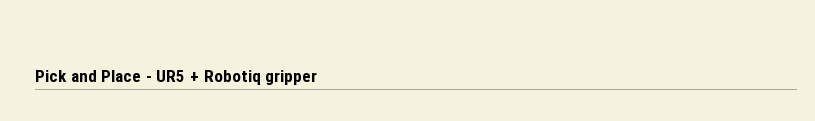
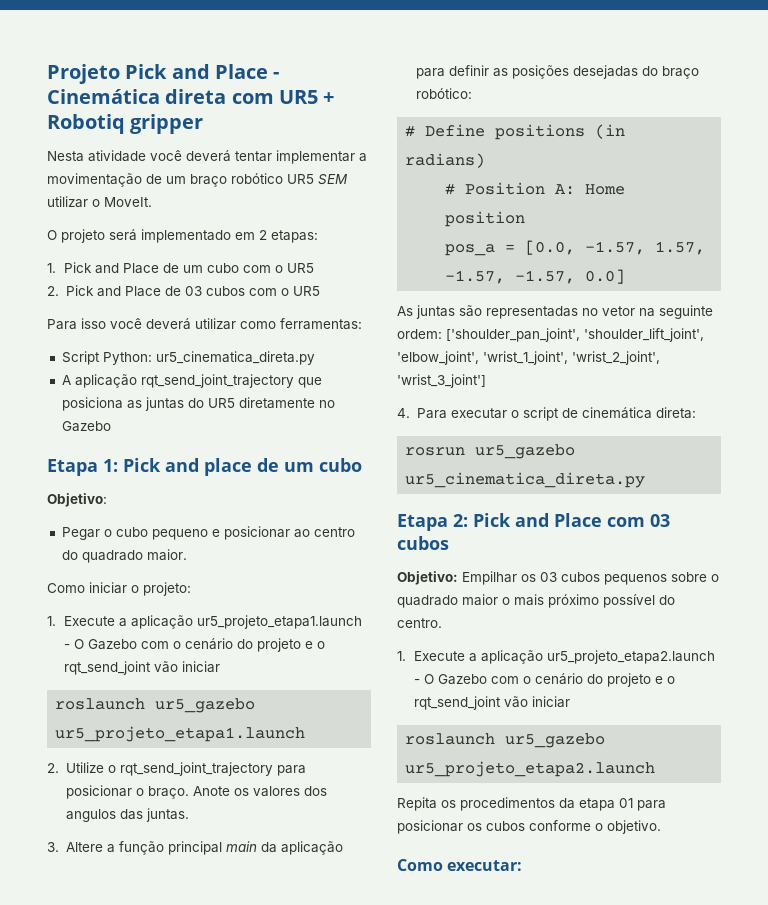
- Pick and Place - UR5 + Robotiq gripper
+ Projeto Pick and Place - Cinemática direta com UR5 + Robotiq gripper
+ Nesta atividade você deverá tentar implementar a movimentação de um braço robótico UR5 SEM utilizar o MoveIt.
+ O projeto será implementado em 2 etapas:
+ 1. Pick and Place de um cubo com o UR5
+ 2. Pick and Place de 03 cubos com o UR5
+ Para isso você deverá utilizar como ferramentas:
+ Script Python: ur5_cinematica_direta.py
+ A aplicação rqt_send_joint_trajectory que posiciona as juntas do UR5 diretamente no Gazebo
+ Etapa 1: Pick and place de um cubo
+ Objetivo:
+ Pegar o cubo pequeno e posicionar ao centro do quadrado maior.
+ Como iniciar o projeto:
+ 1. Execute a aplicação ur5_projeto_etapa1.launch - O Gazebo com o cenário do projeto e o rqt_send_joint vão iniciar
+ roslaunch ur5_gazebo ur5_projeto_etapa1.launch
+ 2. Utilize o rqt_send_joint_trajectory para posicionar o braço. Anote os valores dos angulos das juntas.
+ 3. Altere a função principal main da aplicação para definir as posições desejadas do braço robótico:
+ # Define positions (in radians)
+ # Position A: Home position
+ pos_a = [0.0, -1.57, 1.57, -1.57, -1.57, 0.0]
+ As juntas são representadas no vetor na seguinte ordem: ['shoulder_pan_joint', 'shoulder_lift_joint', 'elbow_joint', 'wrist_1_joint', 'wrist_2_joint', 'wrist_3_joint']
+ 4. Para executar o script de cinemática direta:
+ rosrun ur5_gazebo ur5_cinematica_direta.py
+ Etapa 2: Pick and Place com 03 cubos
+ Objetivo: Empilhar os 03 cubos pequenos sobre o quadrado maior o mais próximo possível do centro.
+ 1. Execute a aplicação ur5_projeto_etapa2.launch - O Gazebo com o cenário do projeto e o rqt_send_joint vão iniciar
+ roslaunch ur5_gazebo ur5_projeto_etapa2.launch
+ Repita os procedimentos da etapa 01 para posicionar os cubos conforme o objetivo.
+ Como executar:

